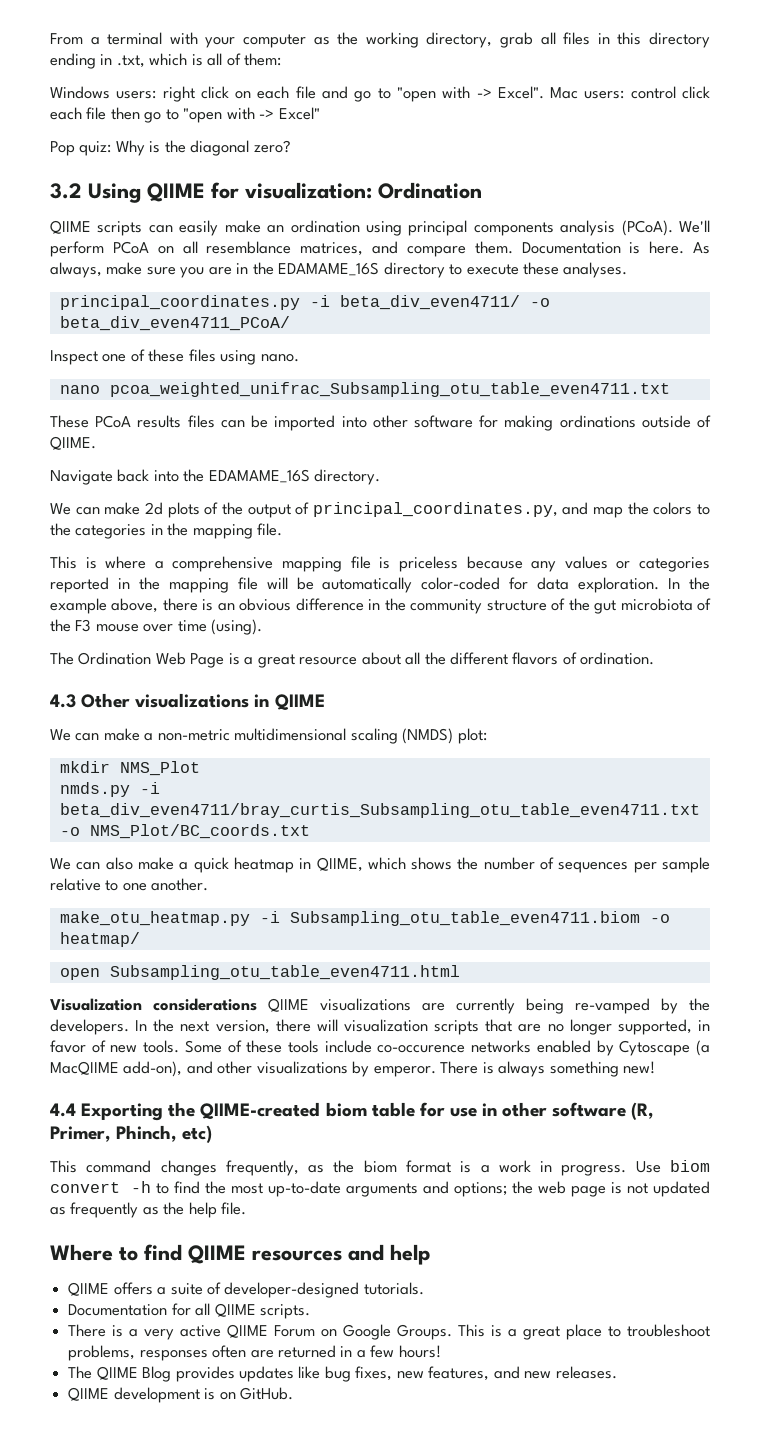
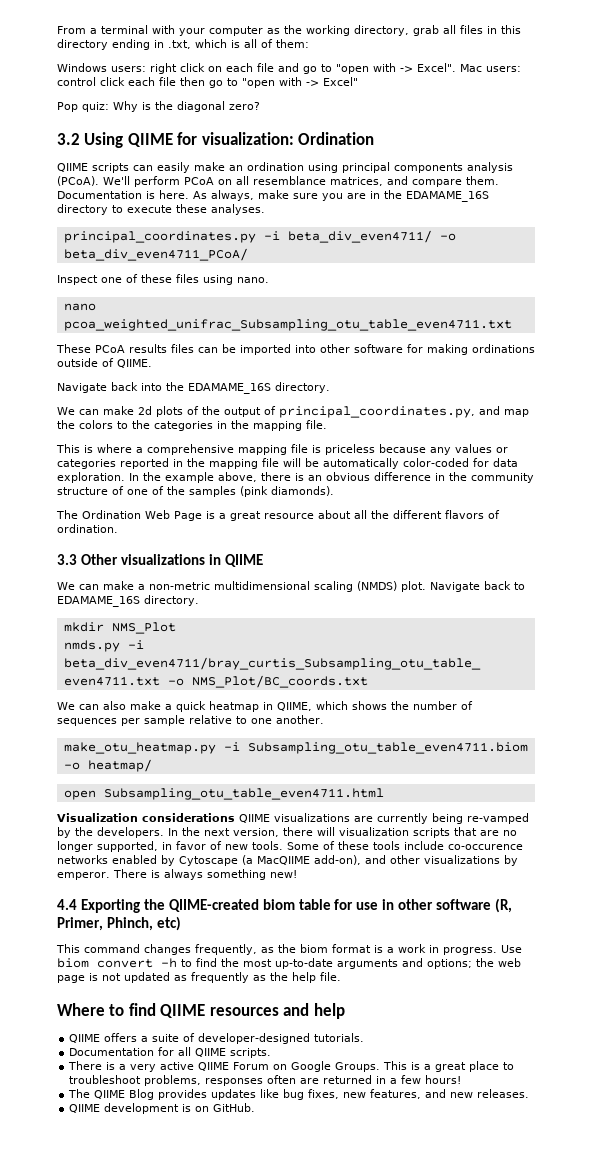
- In the example above, there is an obvious difference in the community structure of the gut microbiota of the F3 mouse over time (using).
+ In the example above, there is an obvious difference in the community structure of one of the samples (pink diamonds).
- 4.3 Other visualizations in QIIME
+ 3.3 Other visualizations in QIIME
- We can make a non-metric multidimensional scaling (NMDS) plot:
+ We can make a non-metric multidimensional scaling (NMDS) plot. Navigate back to EDAMAME_16S directory.

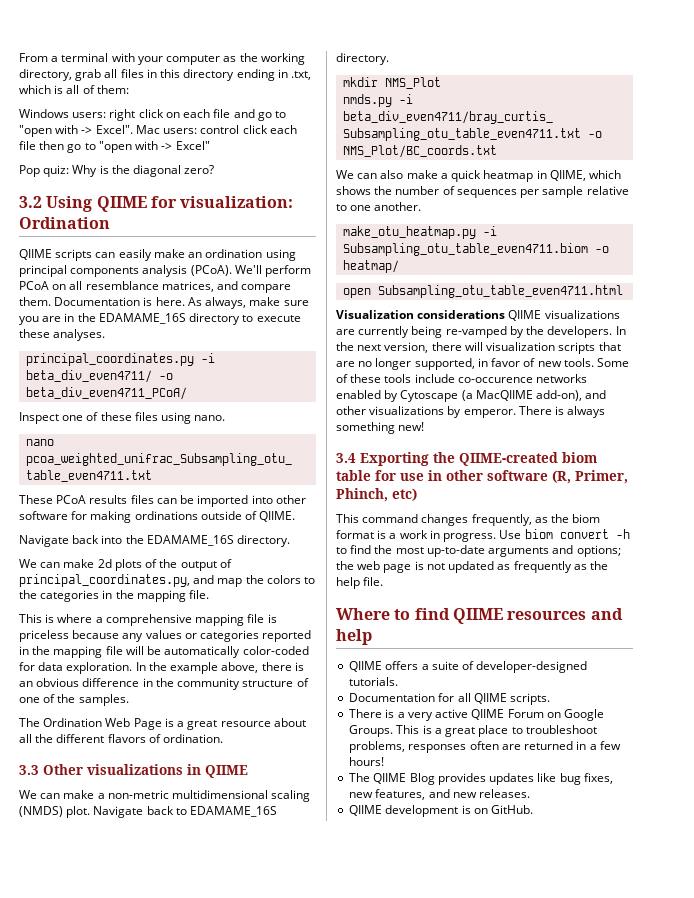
- In the example above, there is an obvious difference in the community structure of one of the samples (pink diamonds).
+ In the example above, there is an obvious difference in the community structure of one of the samples.
- 4.4 Exporting the QIIME-created biom table for use in other software (R, Primer, Phinch, etc)
+ 3.4 Exporting the QIIME-created biom table for use in other software (R, Primer, Phinch, etc)

